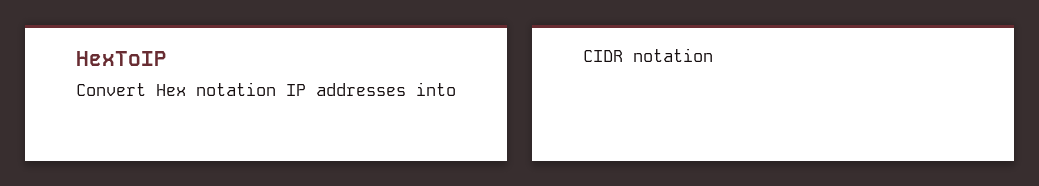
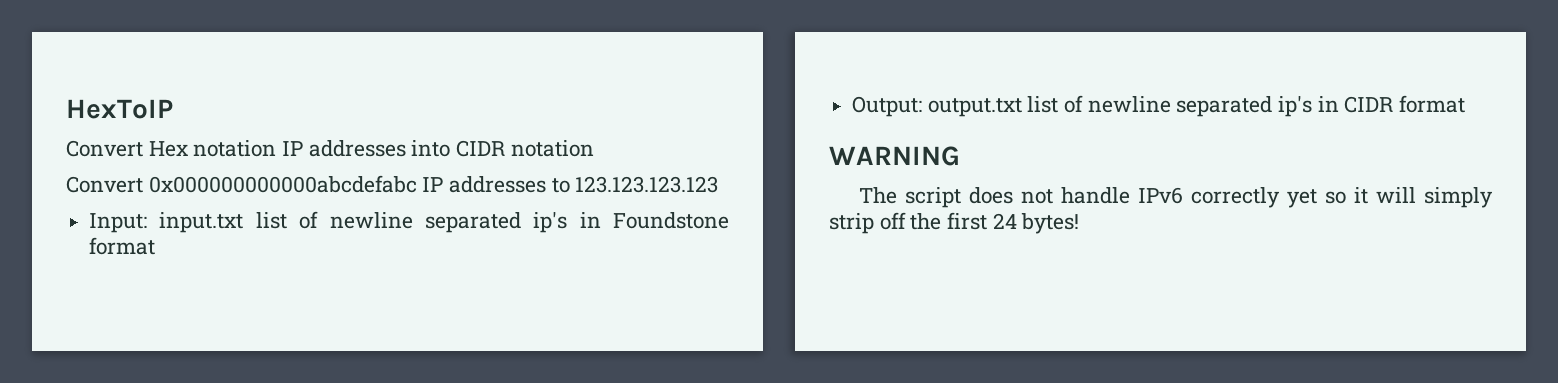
+ Convert 0x000000000000abcdefabc IP addresses to 123.123.123.123
+ Input: input.txt list of newline separated ip's in Foundstone format
+ Output: output.txt list of newline separated ip's in CIDR format
+ WARNING
+ The script does not handle IPv6 correctly yet so it will simply strip off the first 24 bytes!

